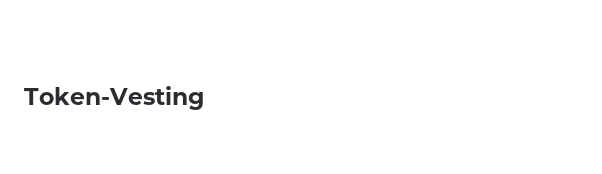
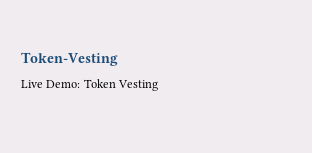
+ Live Demo: Token Vesting

